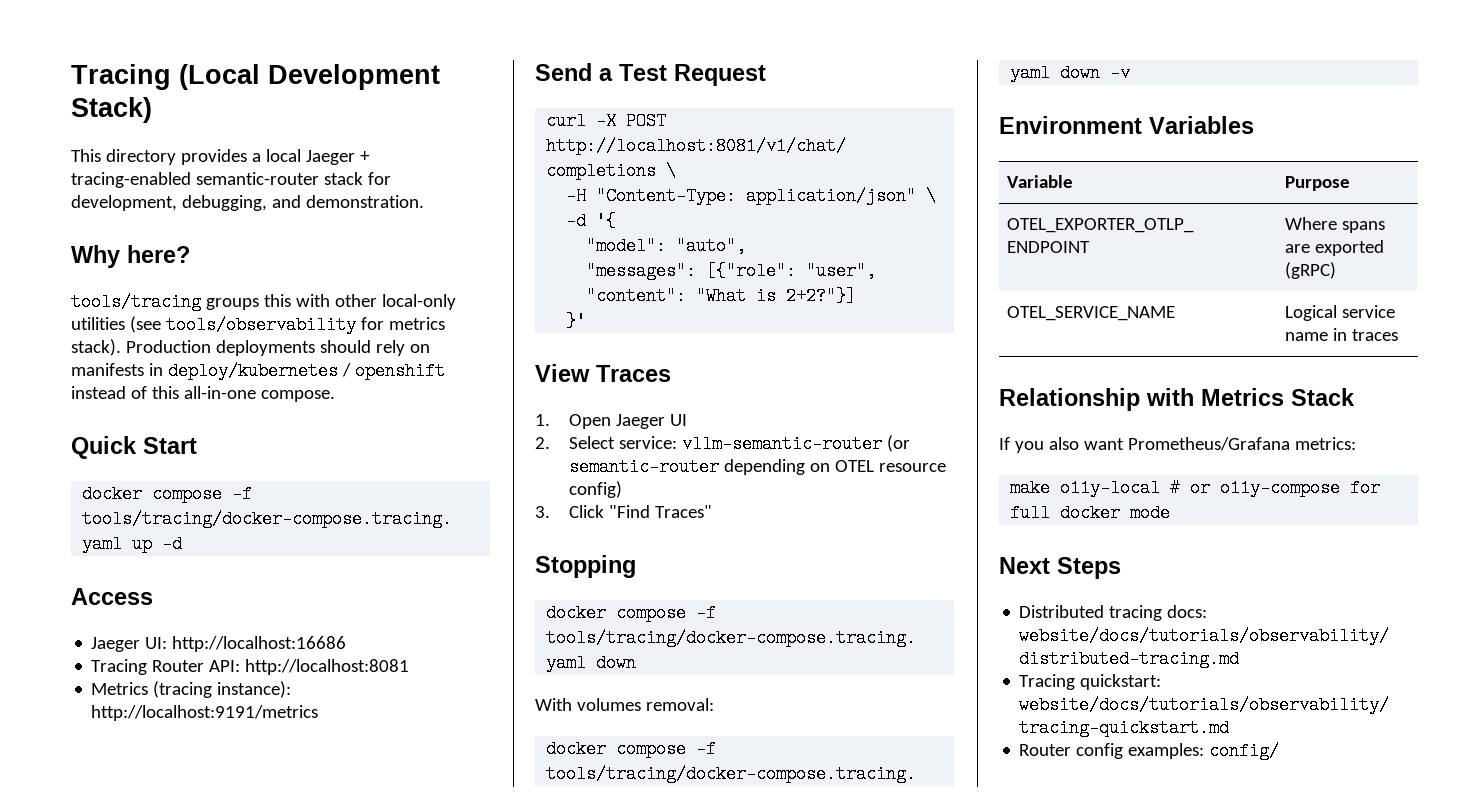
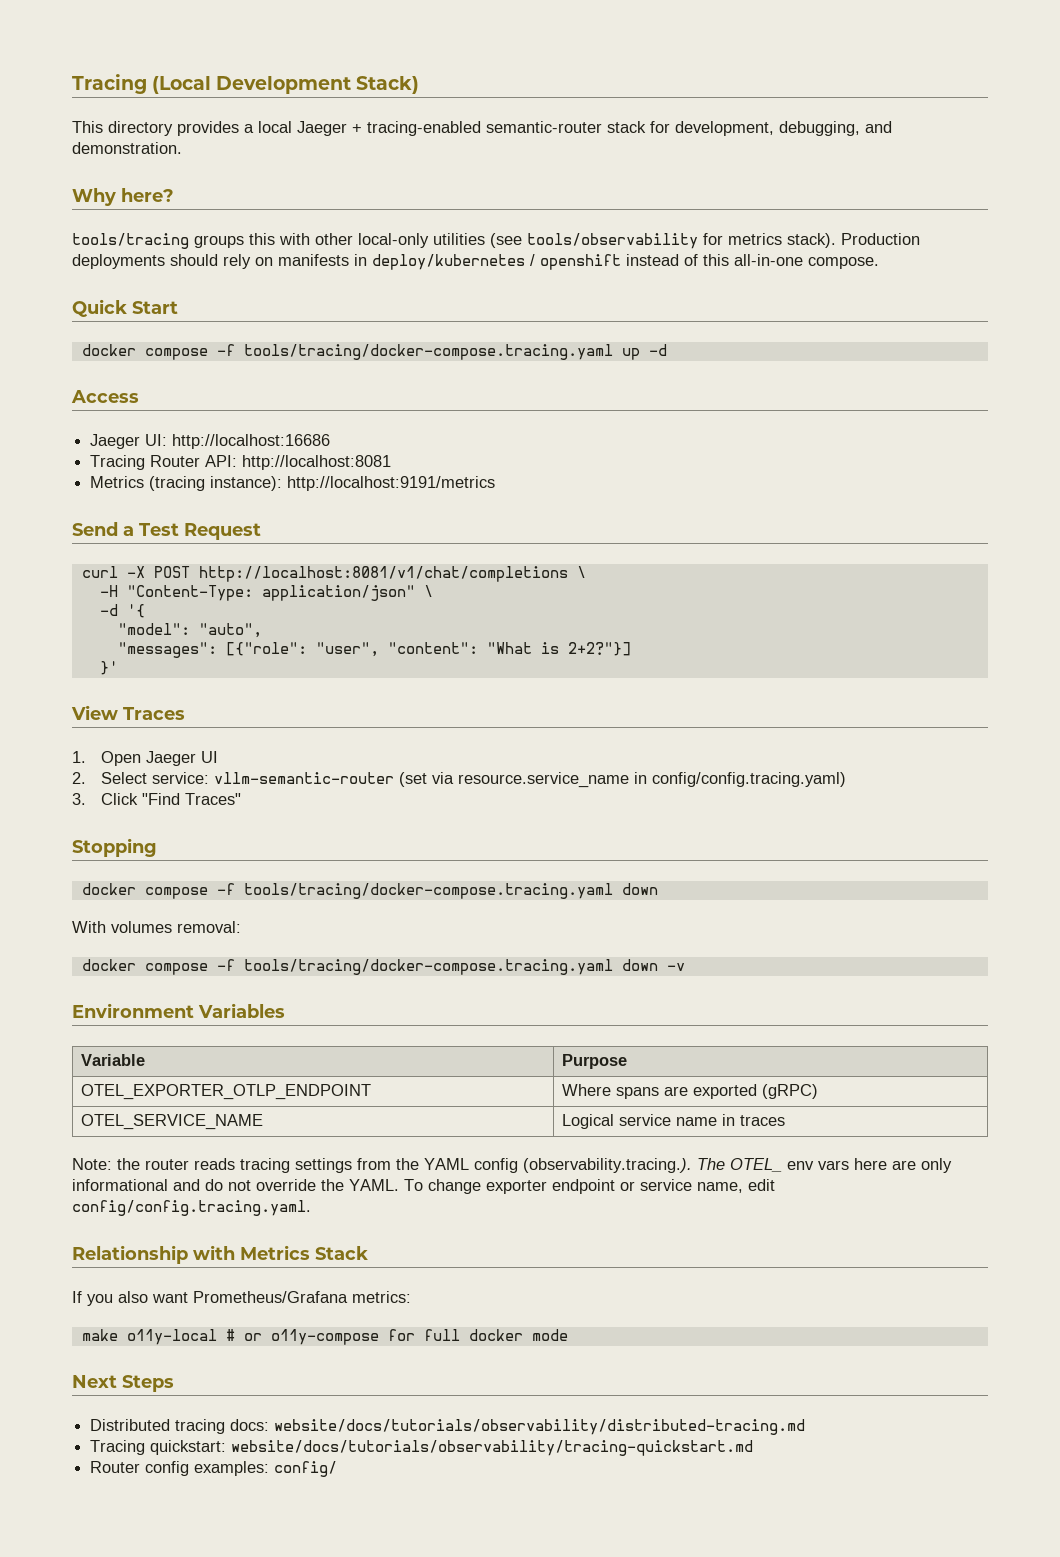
- 2. Select service: vllm-semantic-router (or semantic-router depending on OTEL resource config)
+ 2. Select service: vllm-semantic-router (set via resource.service_name in config/config.tracing.yaml)
+ Note: the router reads tracing settings from the YAML config (observability.tracing.). The OTEL_ env vars here are only informational and do not override the YAML. To change exporter endpoint or service name, edit config/config.tracing.yaml.

